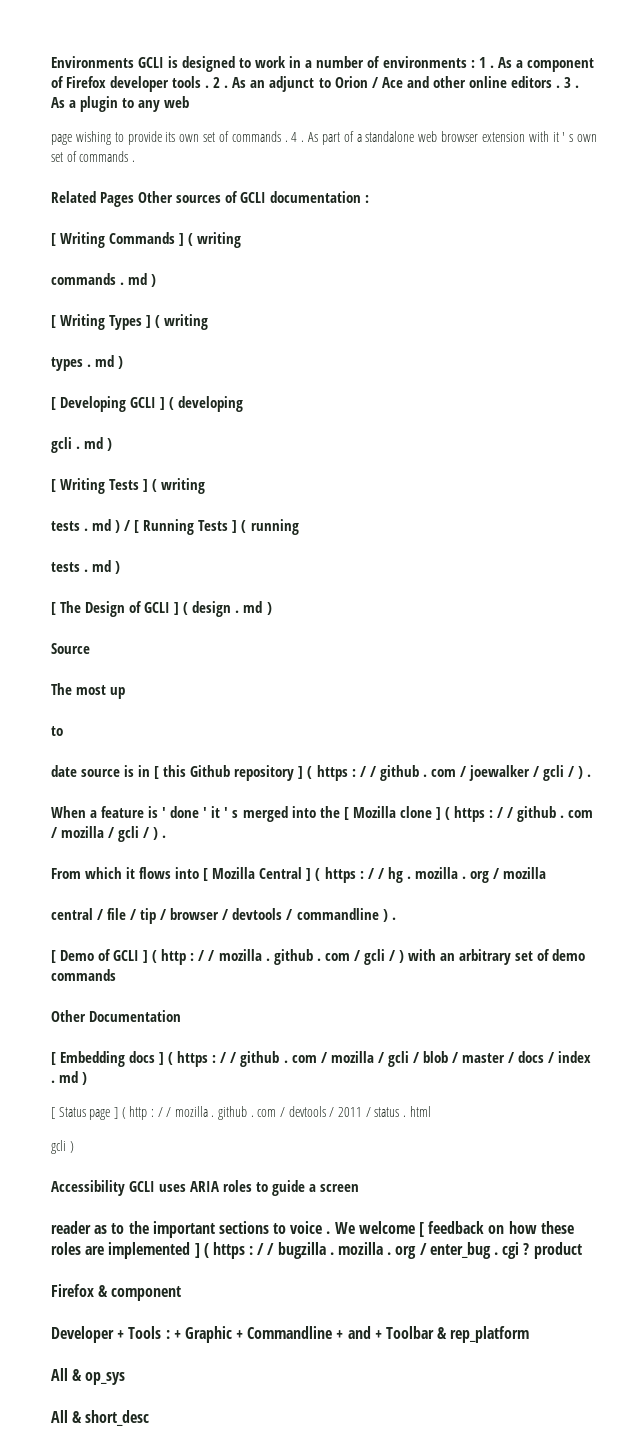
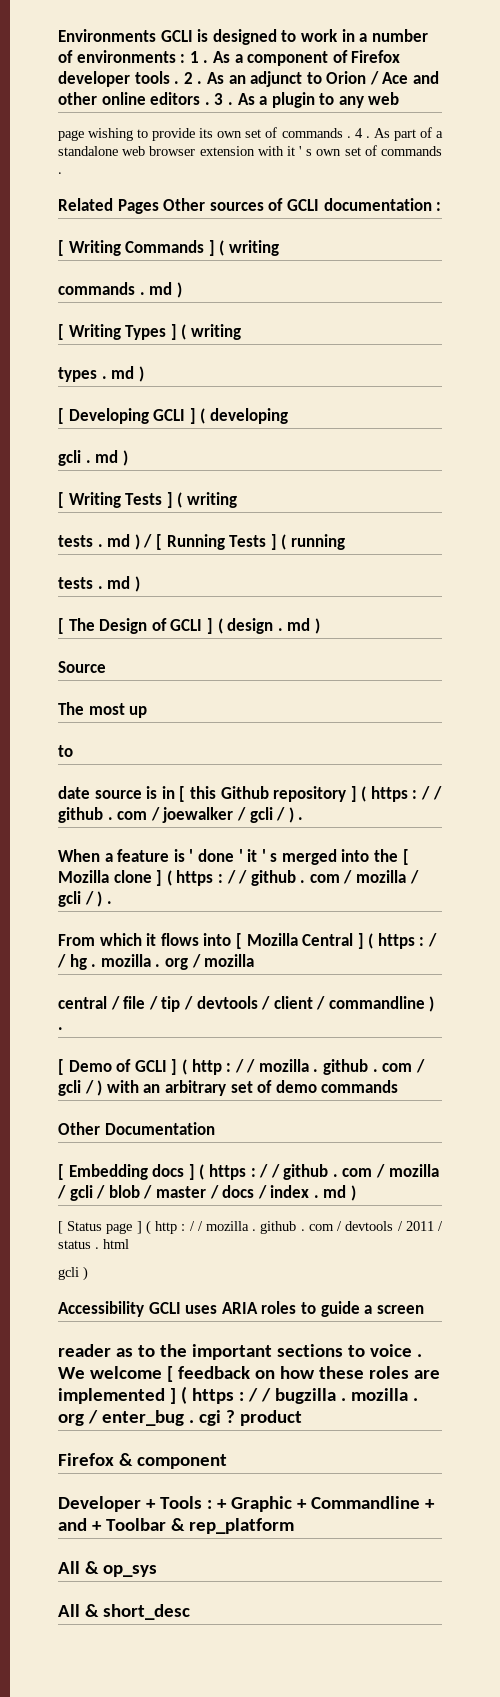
- central / file / tip / browser / devtools / commandline ) .
+ central / file / tip / devtools / client / commandline ) .

